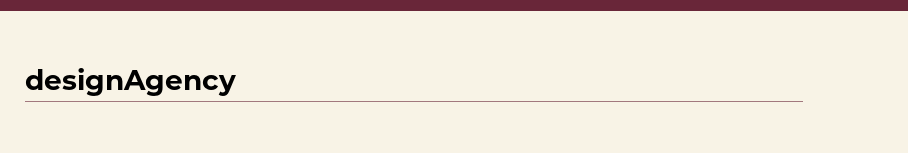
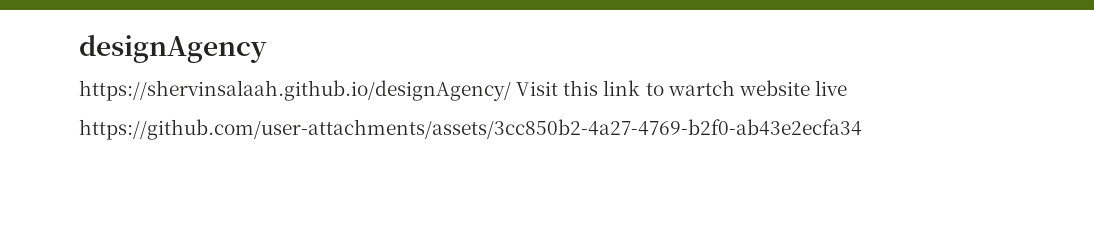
+ https://shervinsalaah.github.io/designAgency/ Visit this link to wartch website live
+ https://github.com/user-attachments/assets/3cc850b2-4a27-4769-b2f0-ab43e2ecfa34

